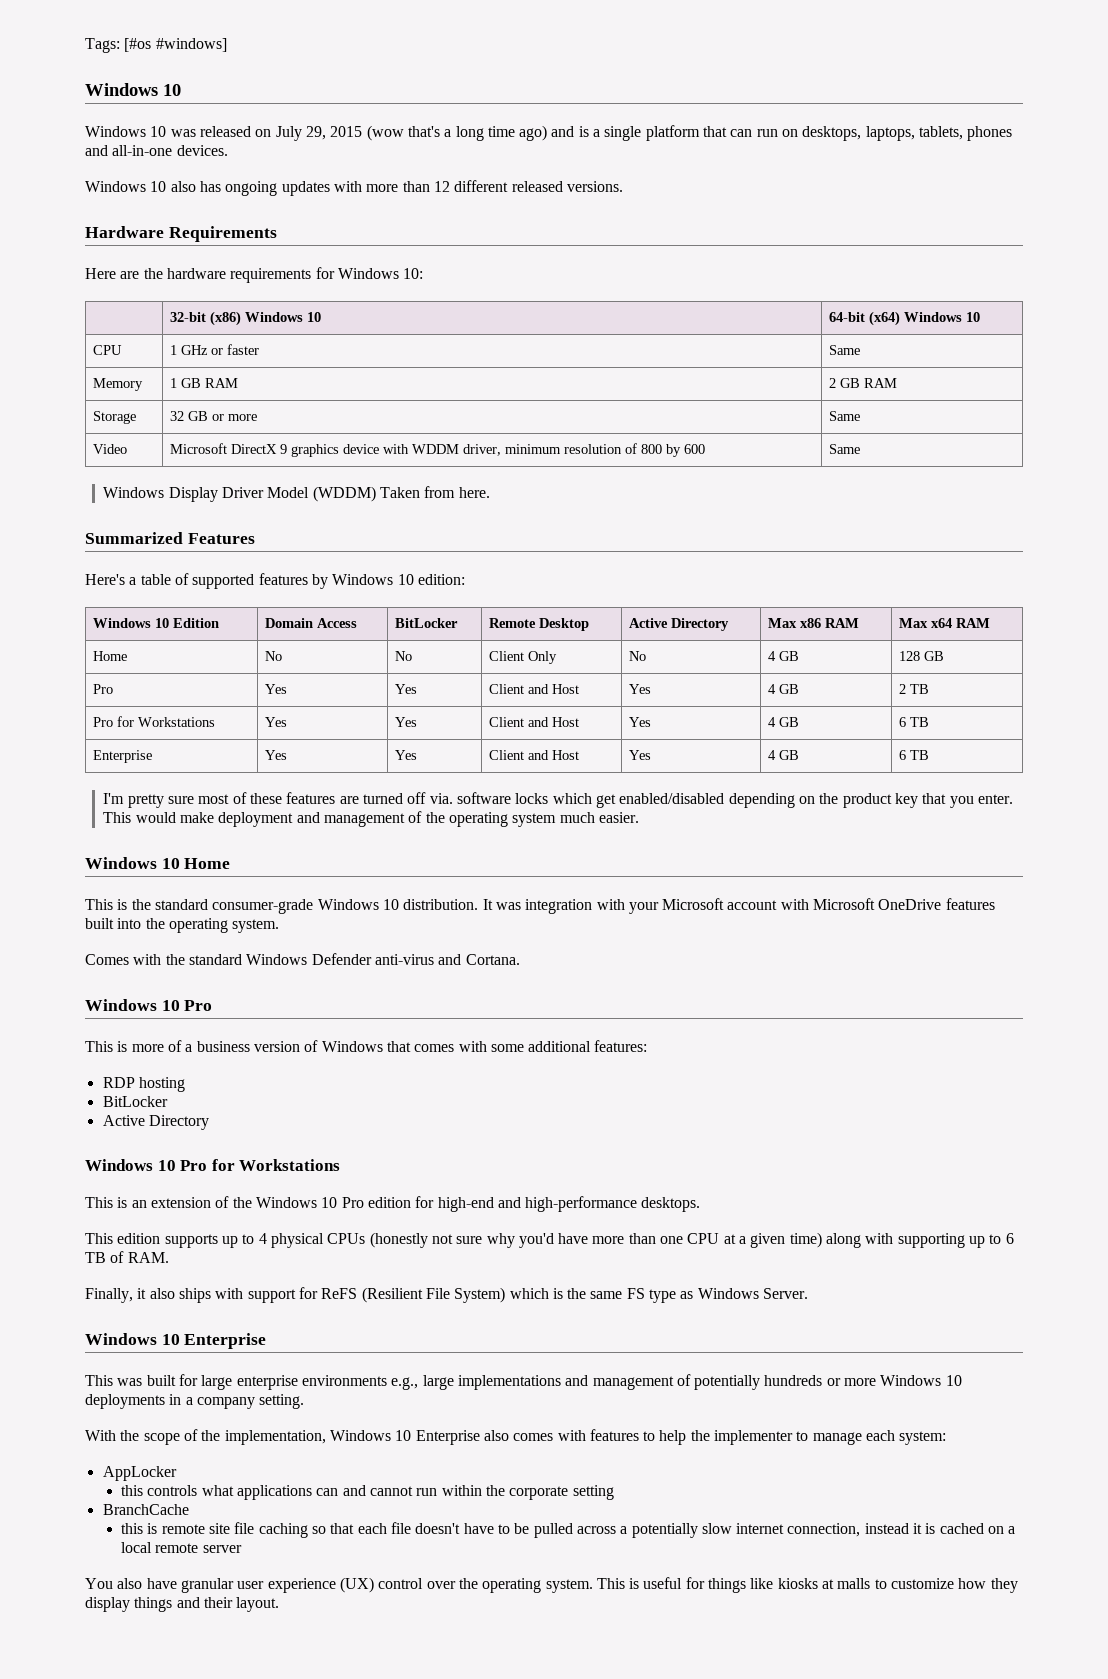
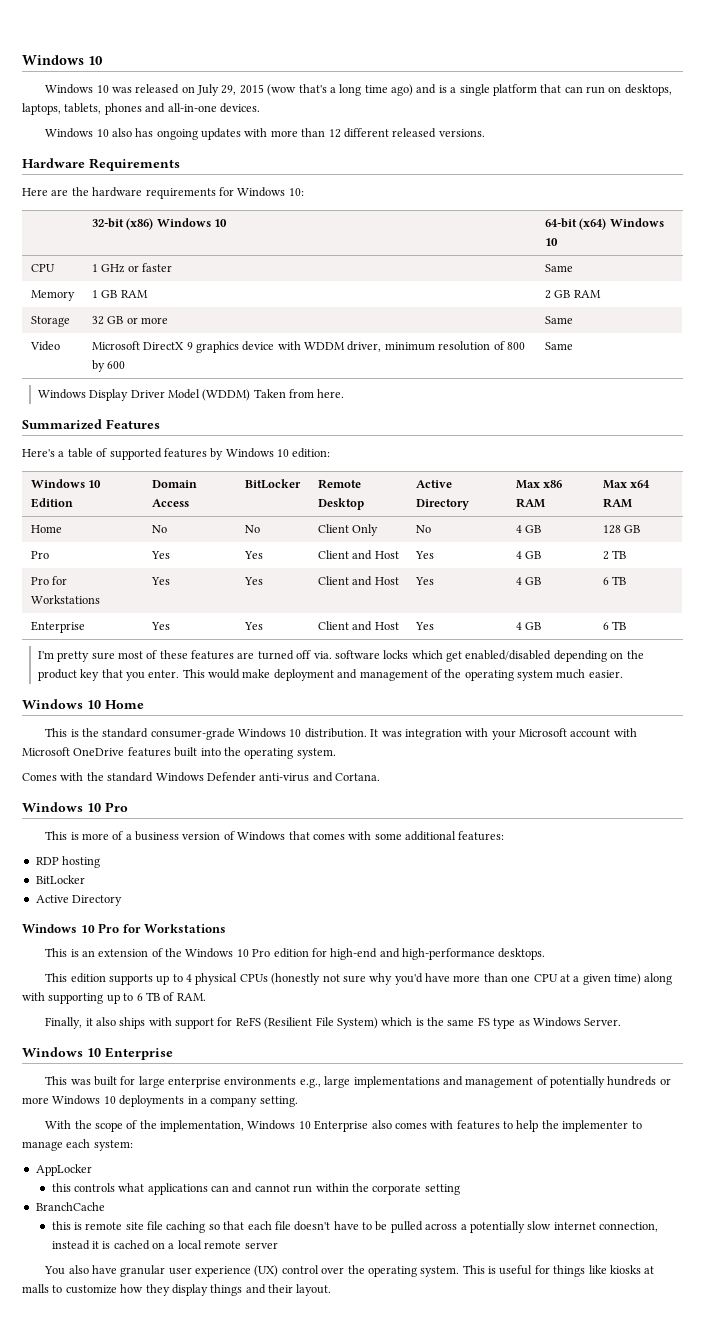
- Tags: [#os #windows]

